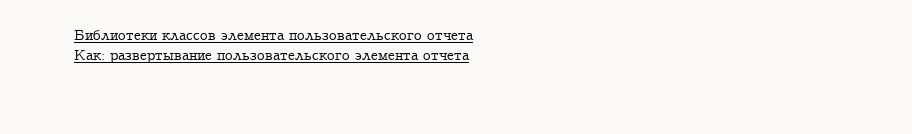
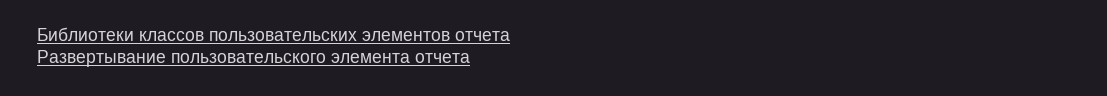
- Библиотеки классов элемента пользовательского отчета
+ Библиотеки классов пользовательских элементов отчета
- Как: развертывание пользовательского элемента отчета
+ Развертывание пользовательского элемента отчета

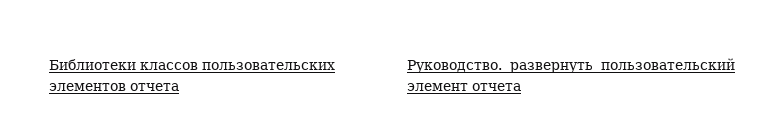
- Развертывание пользовательского элемента отчета
+ Руководство. развернуть пользовательский элемент отчета

